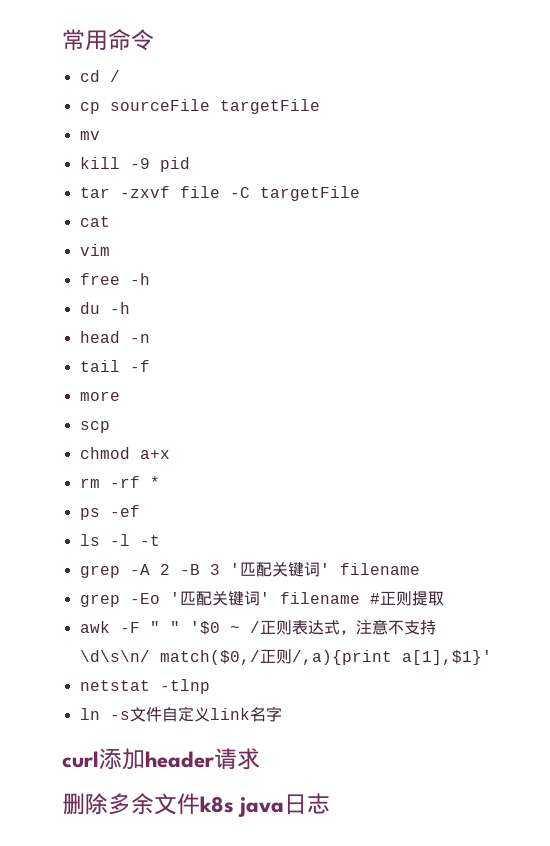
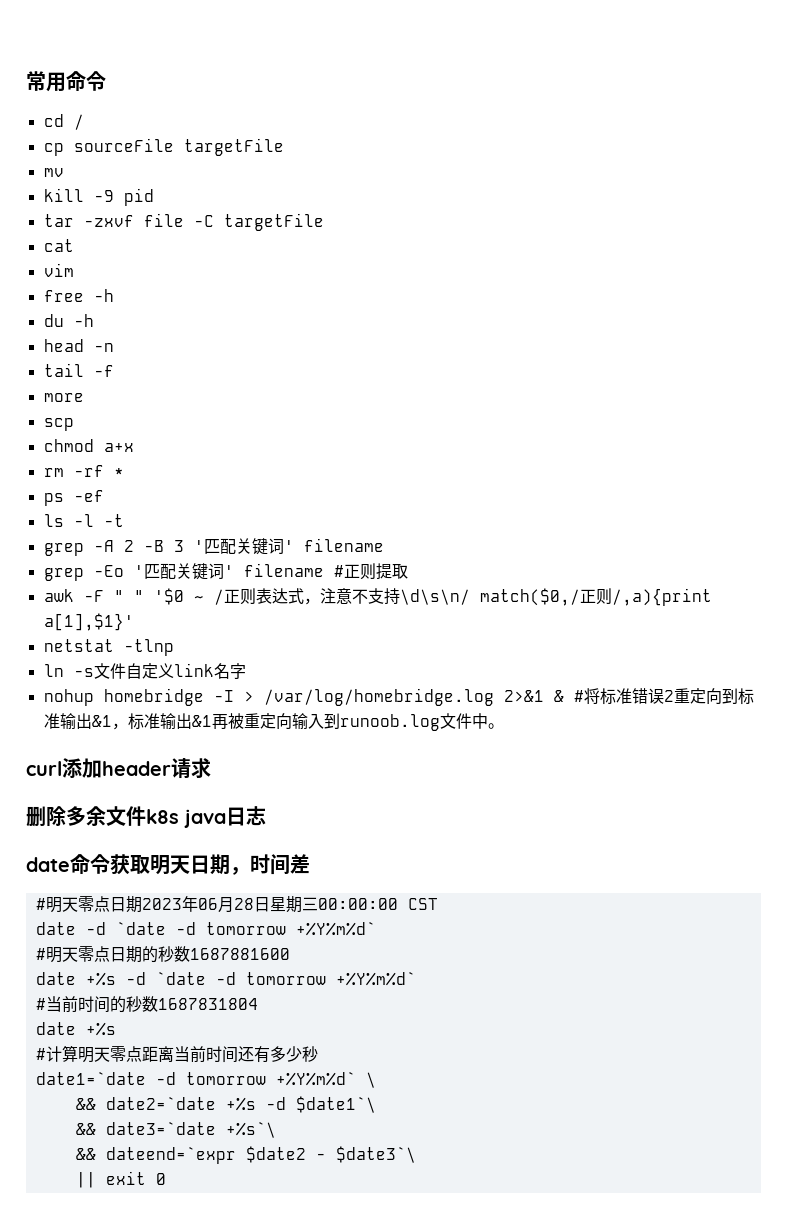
+ nohup homebridge -I > /var/log/homebridge.log 2>&1 & #将标准错误2重定向到标准输出&1，标准输出&1再被重定向输入到runoob.log文件中。
+ date命令获取明天日期，时间差
+ #明天零点日期2023年06月28日星期三00:00:00 CST
+ date -d `date -d tomorrow +%Y%m%d`
+ #明天零点日期的秒数1687881600
+ date +%s -d `date -d tomorrow +%Y%m%d`
+ #当前时间的秒数1687831804
+ date +%s
+ #计算明天零点距离当前时间还有多少秒
+ date1=`date -d tomorrow +%Y%m%d` \
+ && date2=`date +%s -d $date1`\
+ && date3=`date +%s`\
+ && dateend=`expr $date2 - $date3`\
+ || exit 0

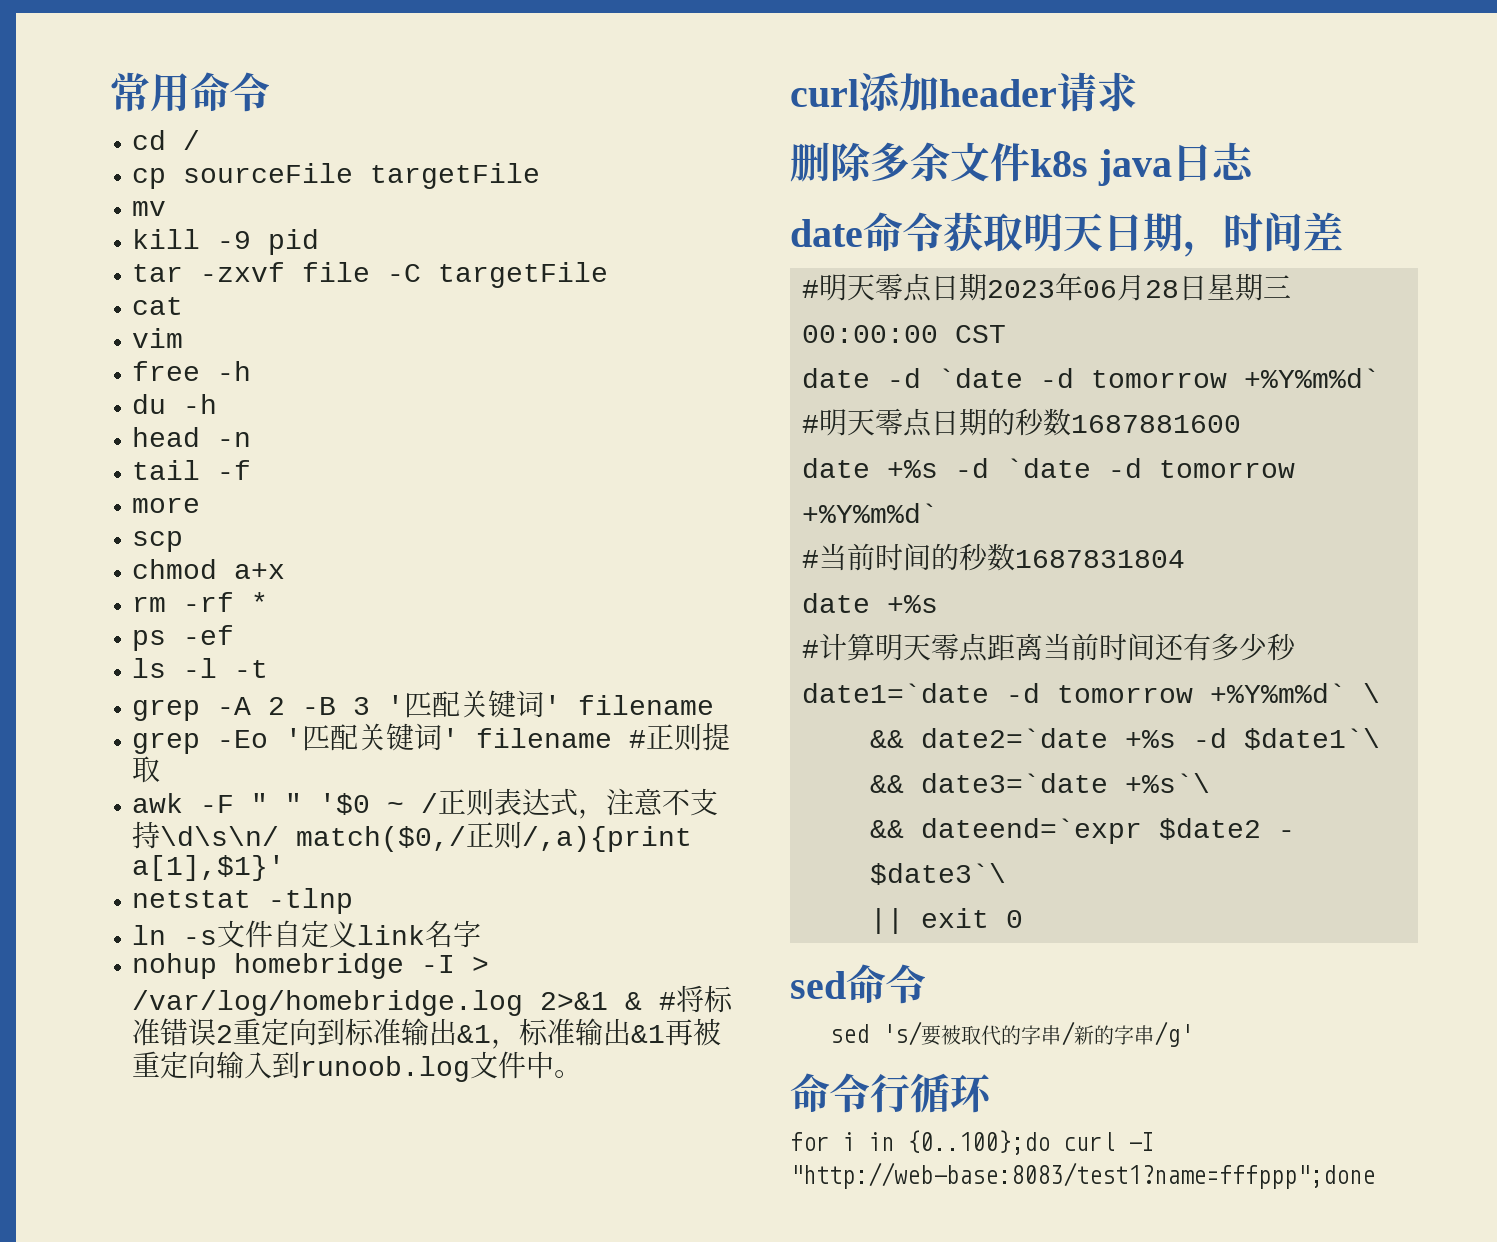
+ sed命令
+ sed 's/要被取代的字串/新的字串/g'
+ 命令行循环
+ for i in {0..100};do curl -I "http://web-base:8083/test1?name=fffppp";done

